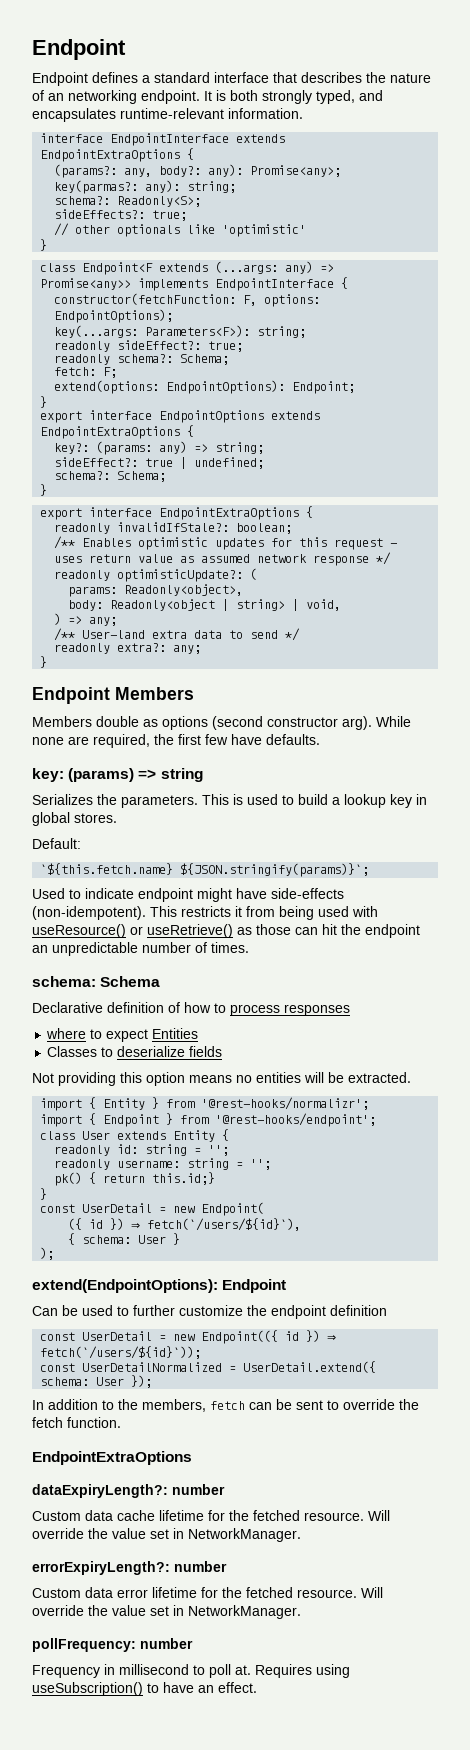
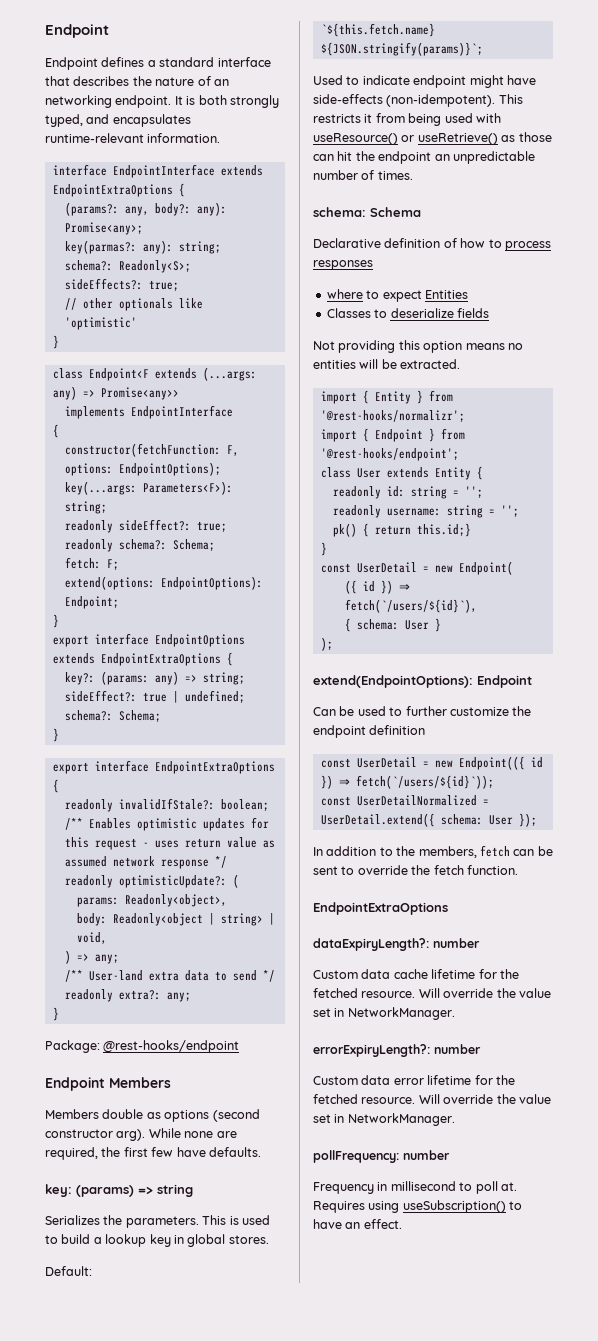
- class Endpoint<F extends (...args: any) => Promise<any>> implements EndpointInterface {
+ class Endpoint<F extends (...args: any) => Promise<any>>
+ implements EndpointInterface
+ {
+ Package: @rest-hooks/endpoint

